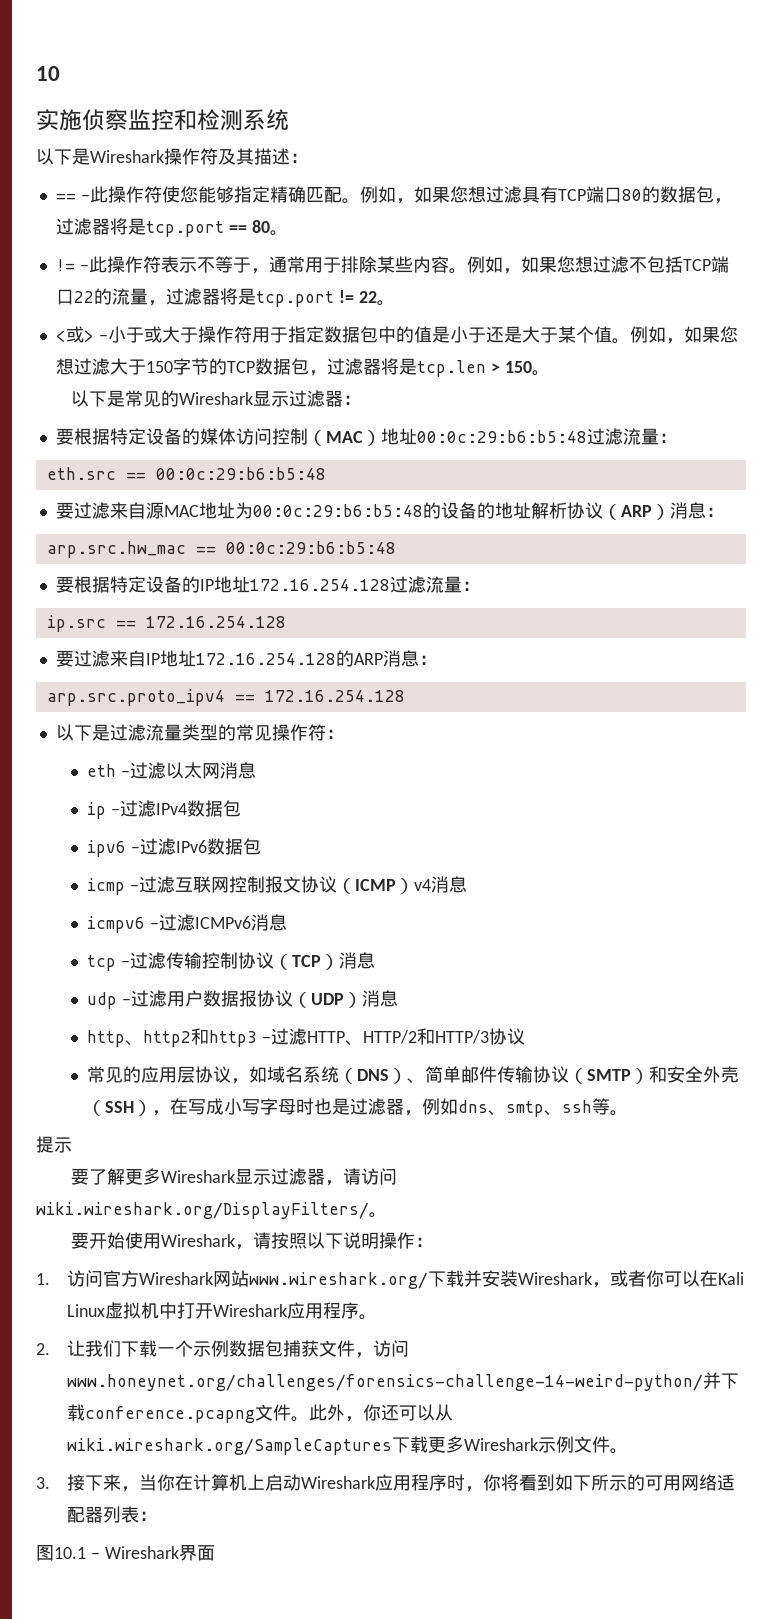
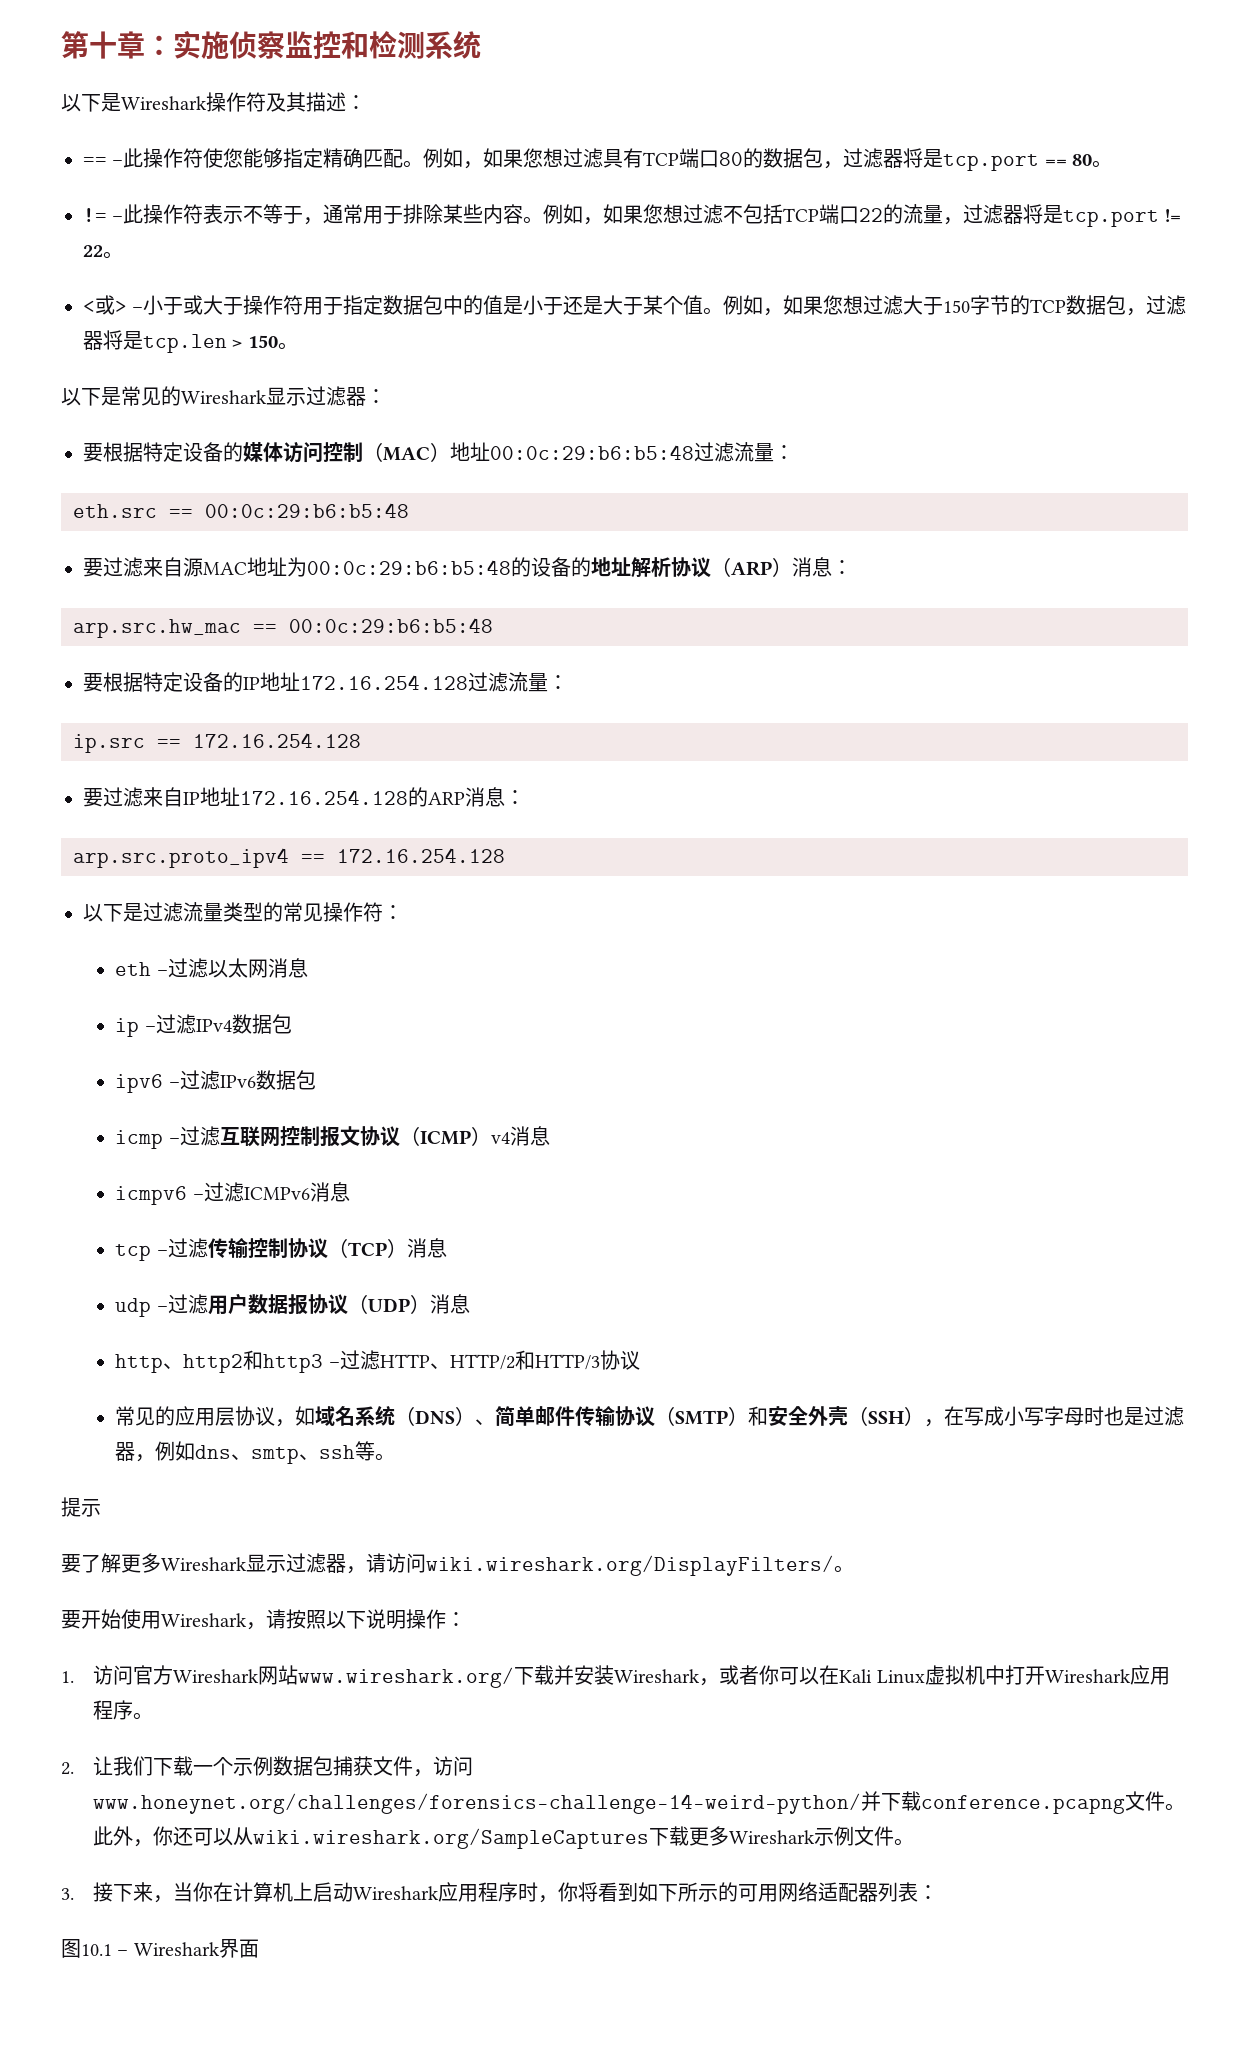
- 10
- 实施侦察监控和检测系统
+ 第十章：实施侦察监控和检测系统

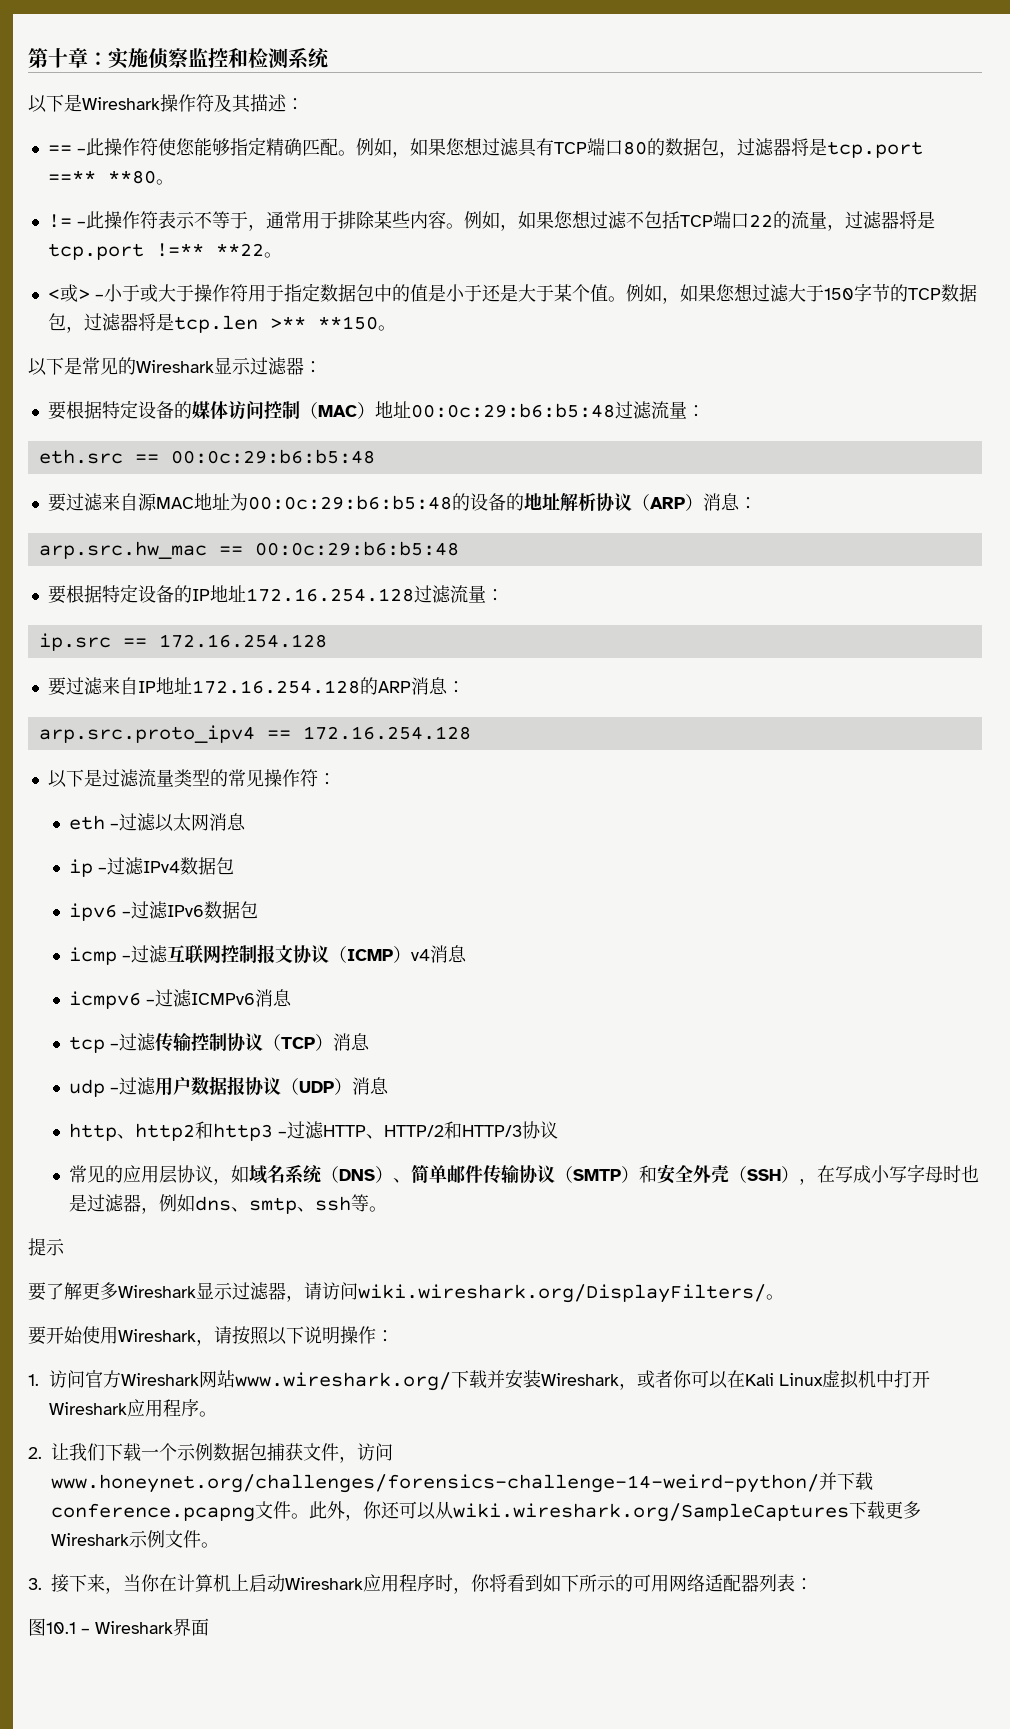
- 例如，如果您想过滤具有TCP端口80的数据包，过滤器将是tcp.port == 80。
+ 例如，如果您想过滤具有TCP端口80的数据包，过滤器将是tcp.port ==** **80。
- 例如，如果您想过滤不包括TCP端口22的流量，过滤器将是tcp.port != 22。
+ 例如，如果您想过滤不包括TCP端口22的流量，过滤器将是tcp.port !=** **22。
- 例如，如果您想过滤大于150字节的TCP数据包，过滤器将是tcp.len > 150。
+ 例如，如果您想过滤大于150字节的TCP数据包，过滤器将是tcp.len >** **150。

